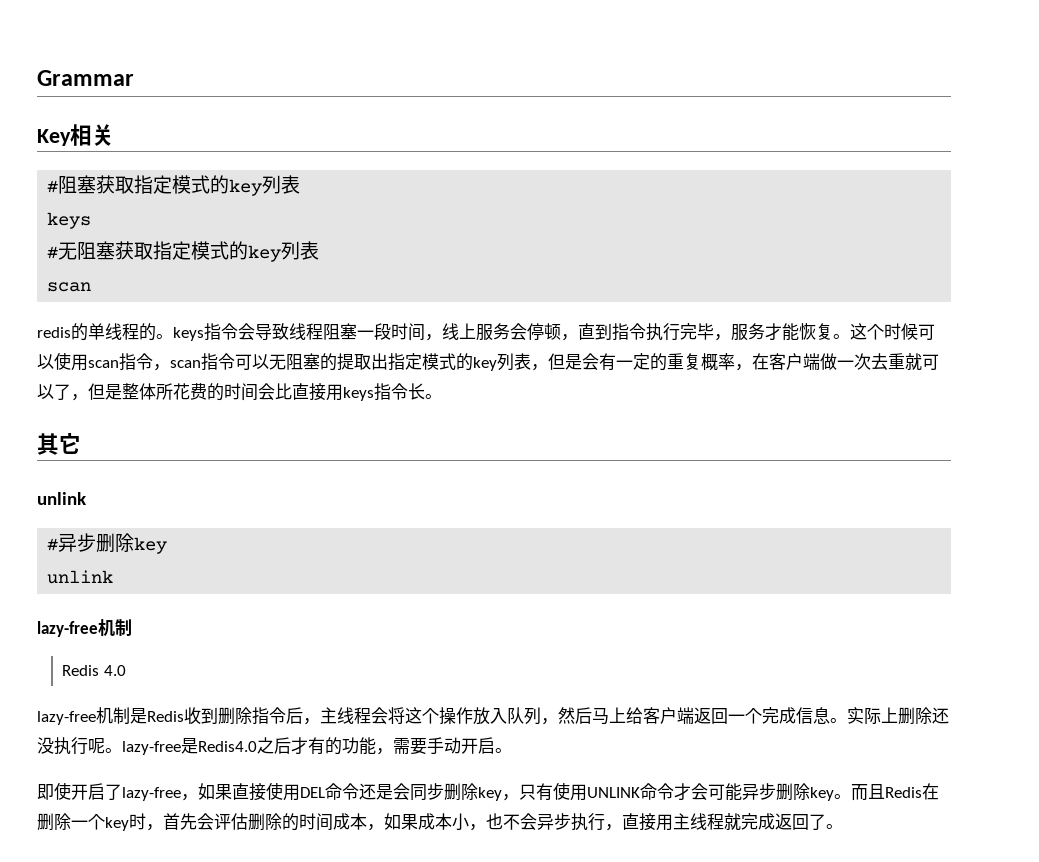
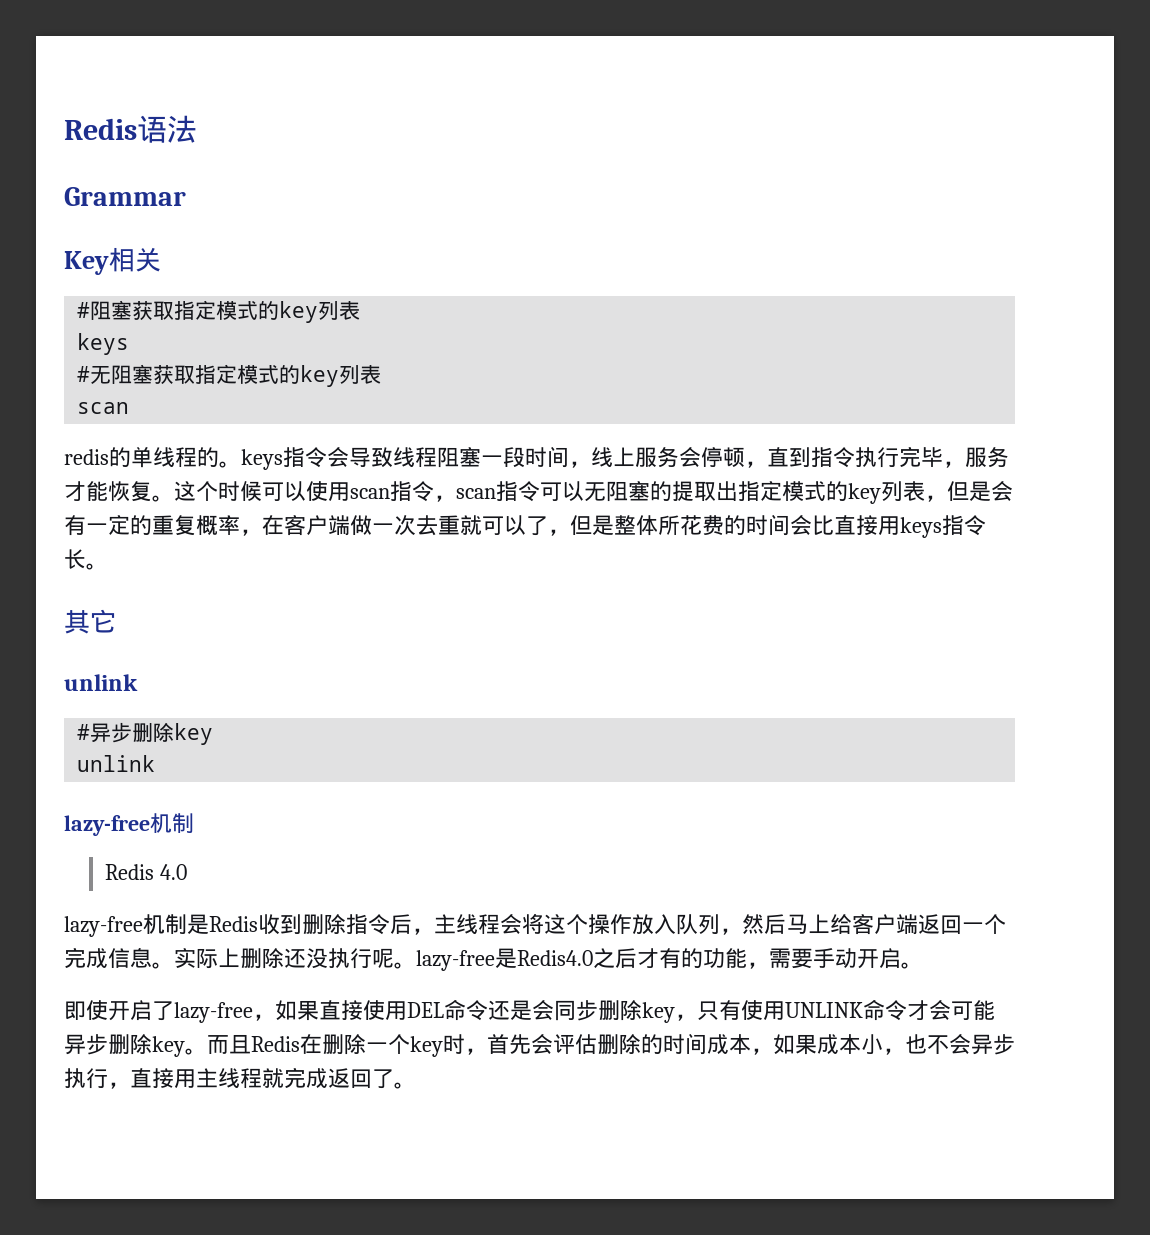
+ Redis语法

